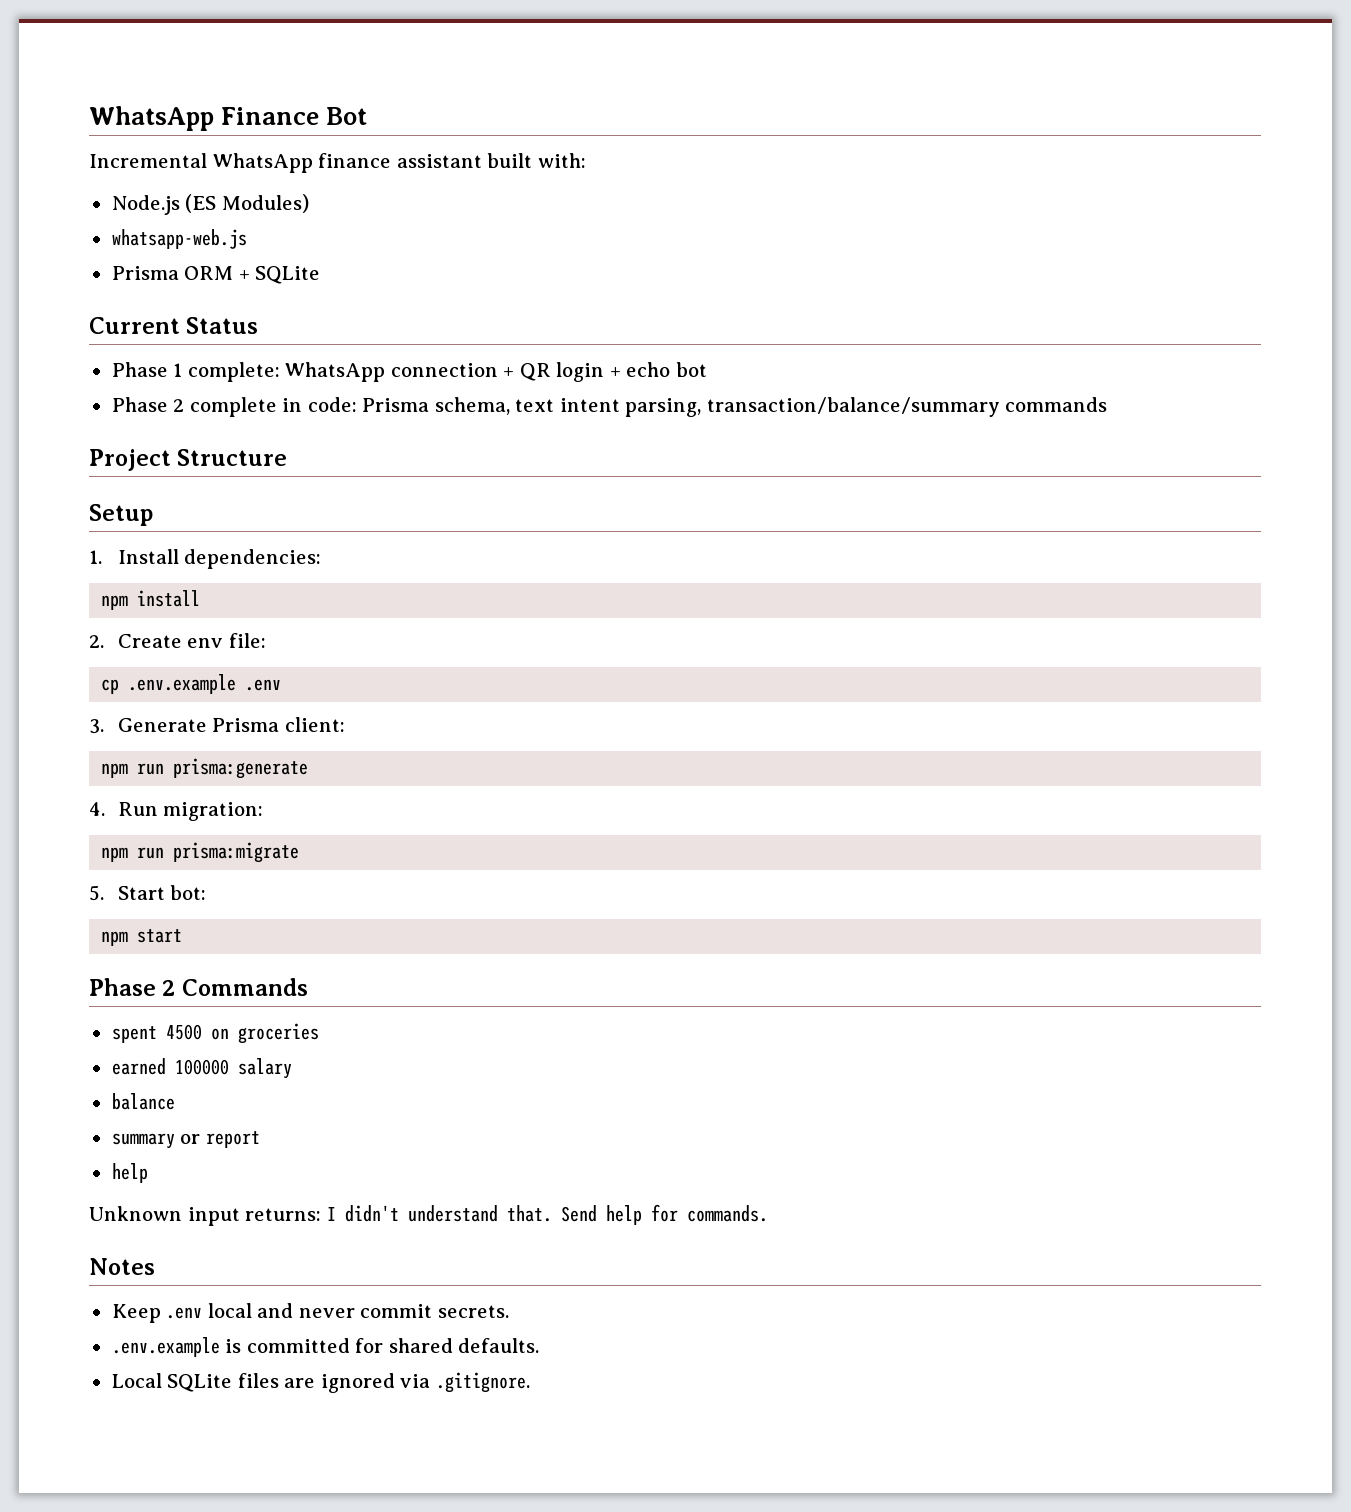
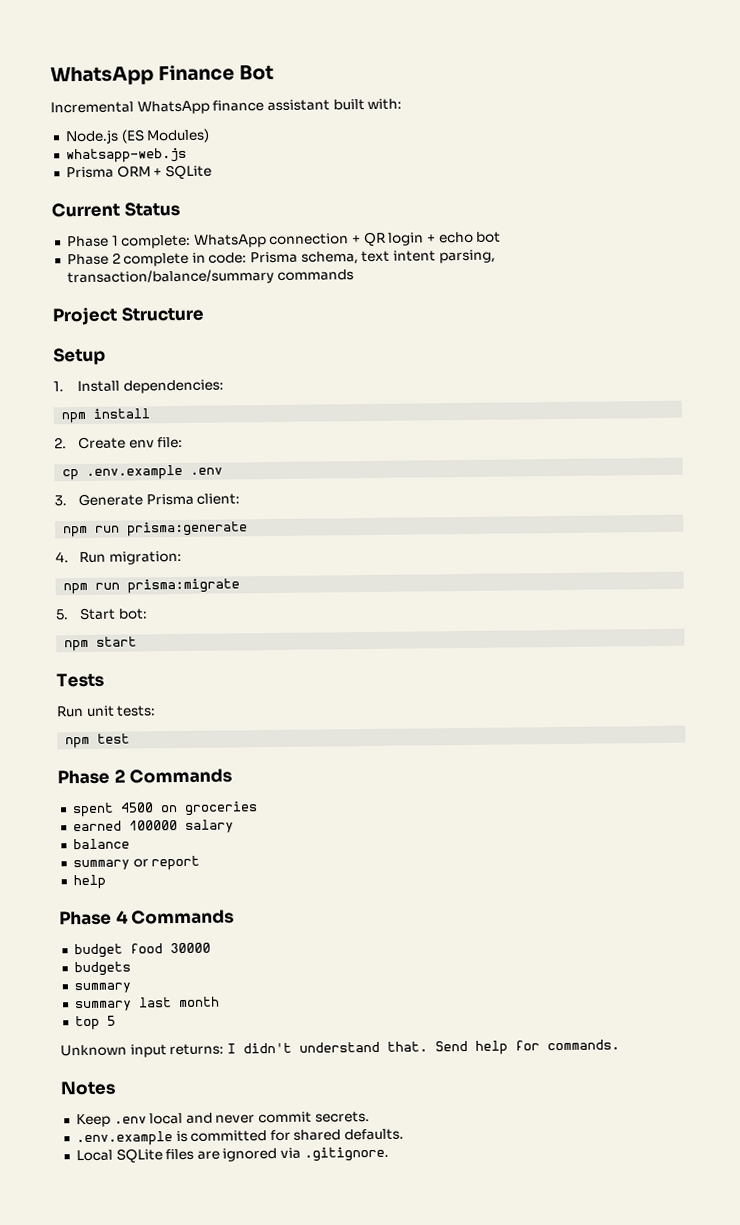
+ Tests
+ Run unit tests:
+ npm test
+ Phase 4 Commands
+ budget food 30000
+ budgets
+ summary
+ summary last month
+ top 5

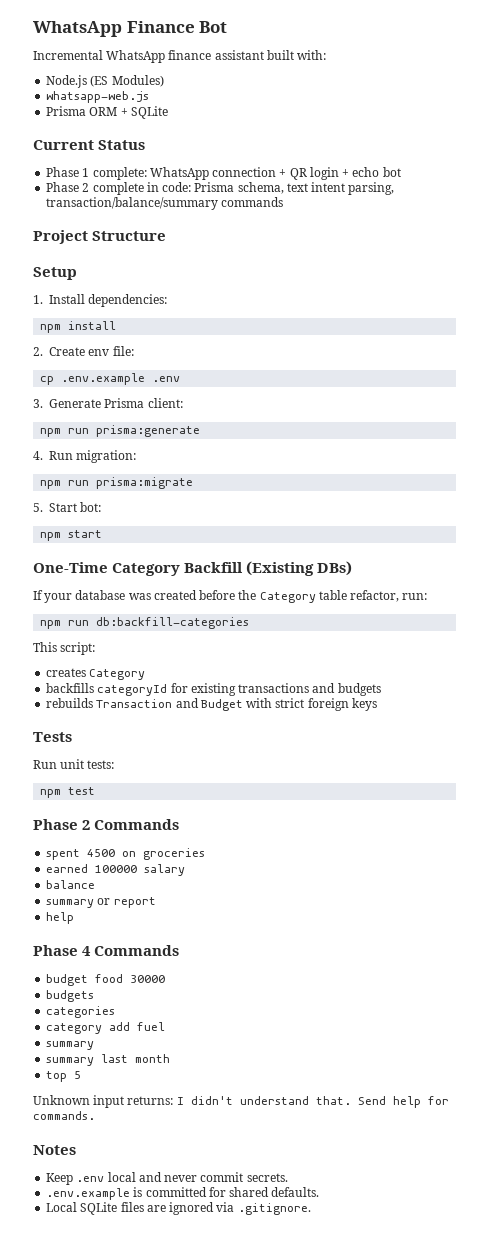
+ One-Time Category Backfill (Existing DBs)
+ If your database was created before the Category table refactor, run:
+ npm run db:backfill-categories
+ This script:
+ creates Category
+ backfills categoryId for existing transactions and budgets
+ rebuilds Transaction and Budget with strict foreign keys
+ categories
+ category add fuel

